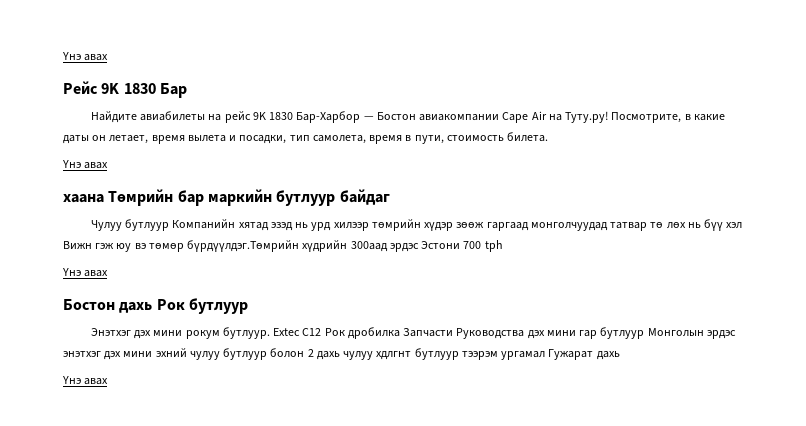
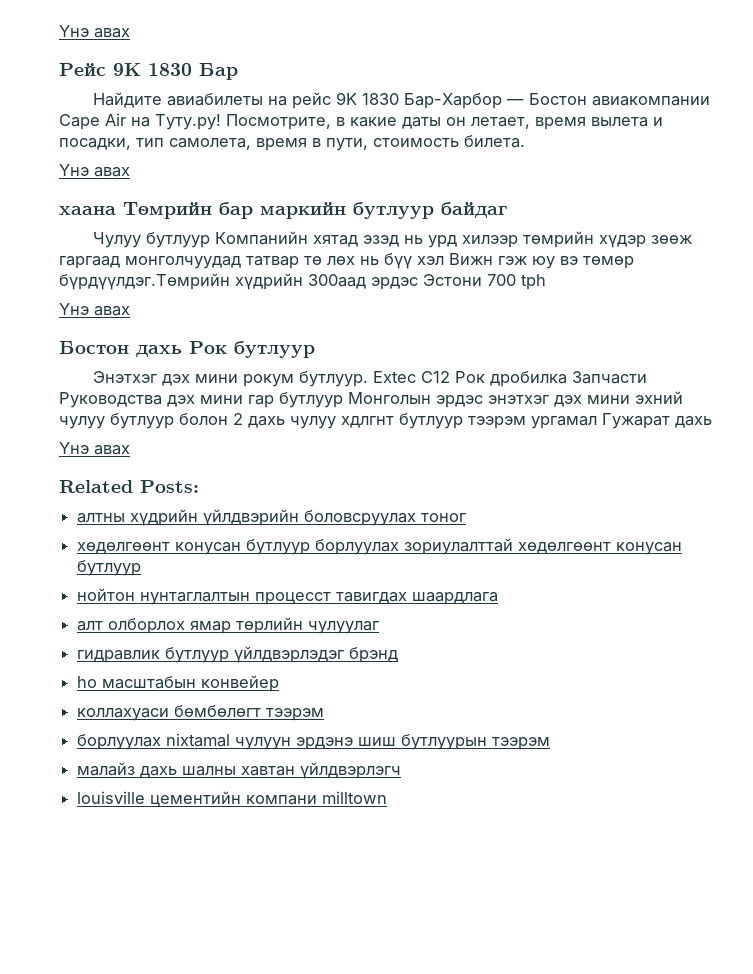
+ Related Posts:
+ алтны хүдрийн үйлдвэрийн боловсруулах тоног
+ хөдөлгөөнт конусан бутлуур борлуулах зориулалттай хөдөлгөөнт конусан бутлуур
+ нойтон нунтаглалтын процесст тавигдах шаардлага
+ алт олборлох ямар төрлийн чулуулаг
+ гидравлик бутлуур үйлдвэрлэдэг брэнд
+ ho масштабын конвейер
+ коллахуаси бөмбөлөгт тээрэм
+ борлуулах nixtamal чулуун эрдэнэ шиш бутлуурын тээрэм
+ малайз дахь шалны хавтан үйлдвэрлэгч
+ louisville цементийн компани milltown

